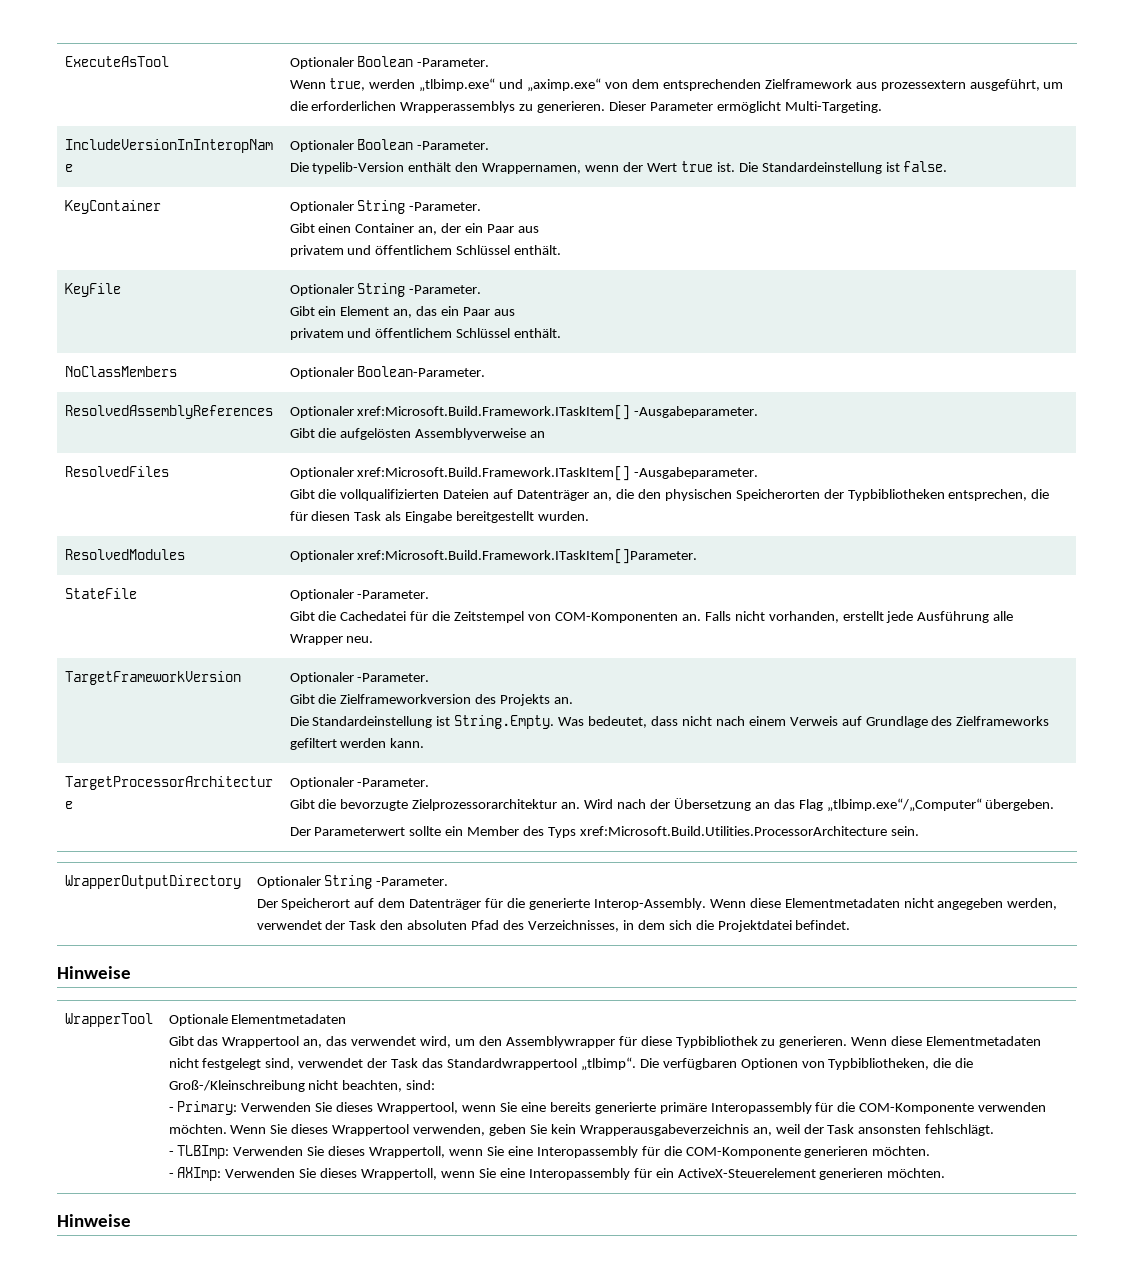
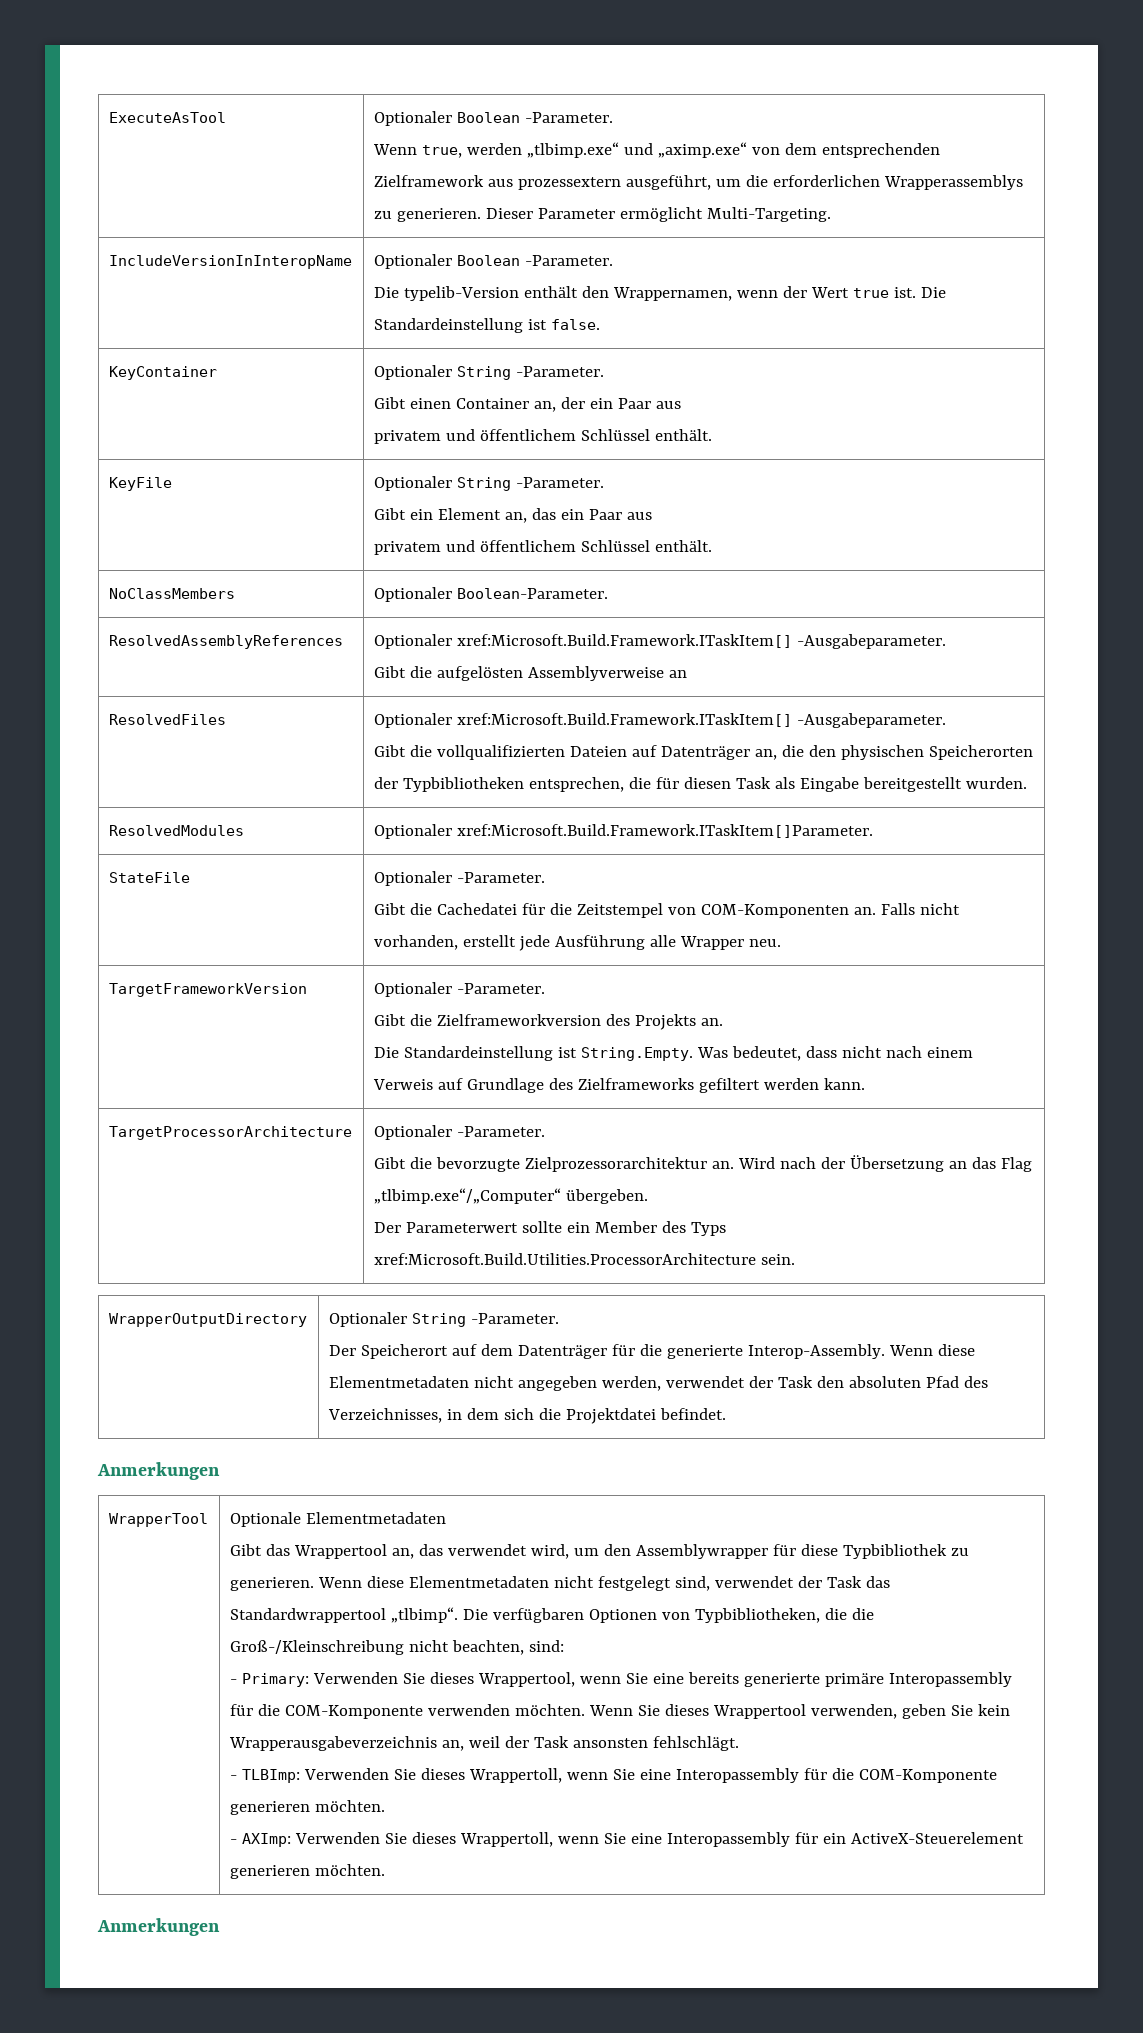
  WrapperOutputDirectory | Optionaler String -Parameter.
  Der Speicherort auf dem Datenträger für die generierte Interop-Assembly. Wenn diese Elementmetadaten nicht angegeben werden, verwendet der Task den absoluten Pfad des Verzeichnisses, in dem sich die Projektdatei befindet.
- Hinweise
+ Anmerkungen
  - AXImp: Verwenden Sie dieses Wrappertoll, wenn Sie eine Interopassembly für ein ActiveX-Steuerelement generieren möchten.
- Hinweise
+ Anmerkungen

